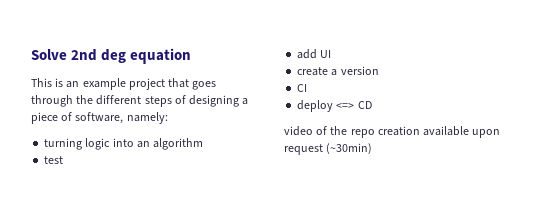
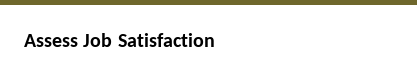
- Solve 2nd deg equation
- This is an example project that goes through the different steps of designing a piece of software, namely:
- turning logic into an algorithm
- test
- add UI
- create a version
- CI
- deploy <=> CD
- video of the repo creation available upon request (~30min)
+ Assess Job Satisfaction

